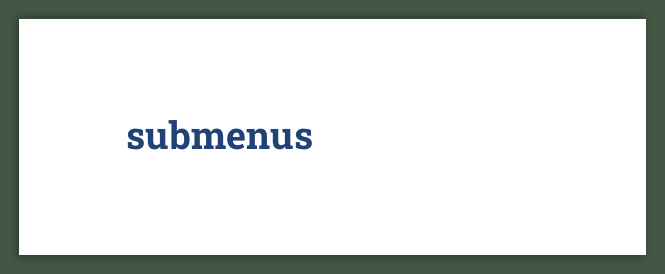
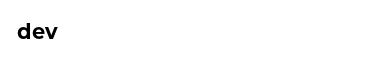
- submenus
+ dev

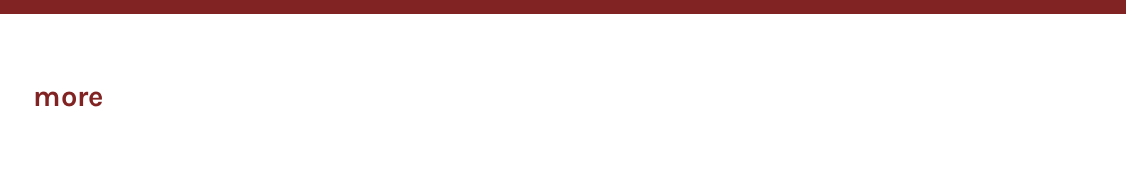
- dev
+ more

